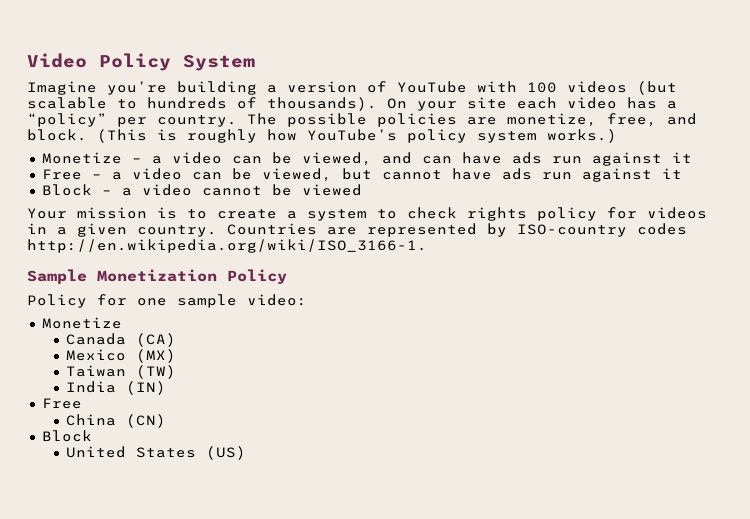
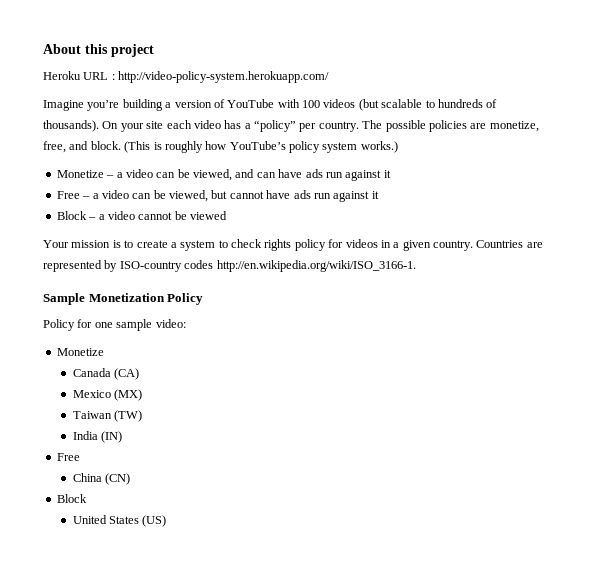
- Video Policy System
+ About this project
+ Heroku URL : http://video-policy-system.herokuapp.com/

